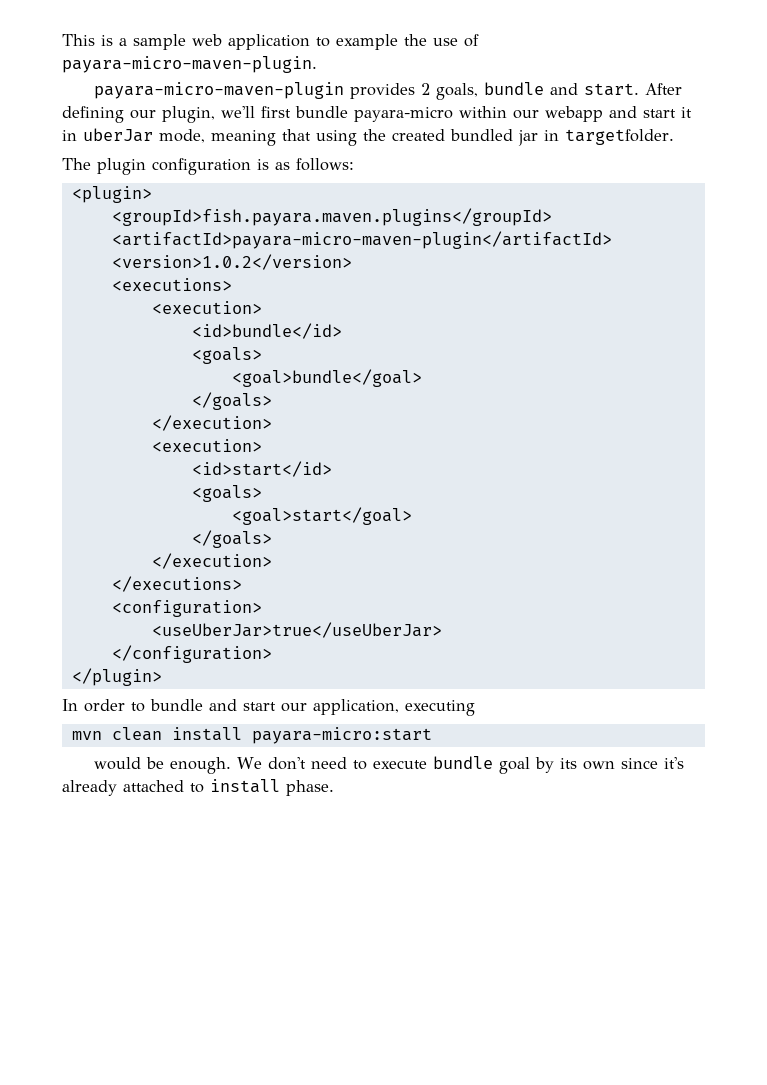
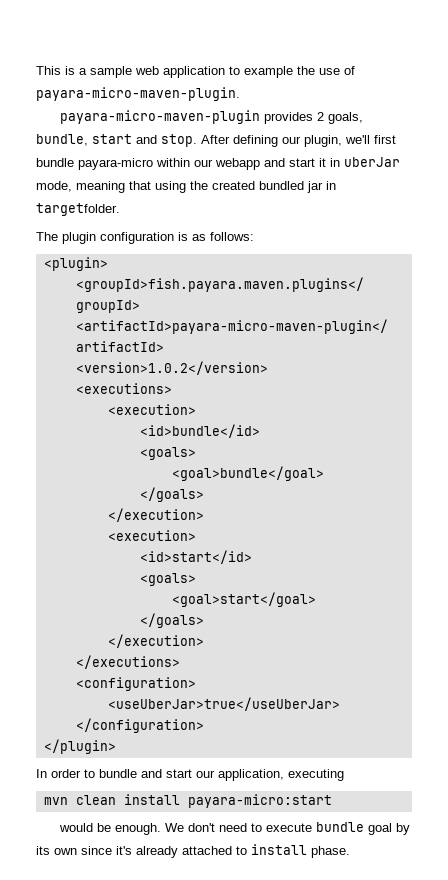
- payara-micro-maven-plugin provides 2 goals, bundle and start.
+ payara-micro-maven-plugin provides 2 goals, bundle, start and stop.

